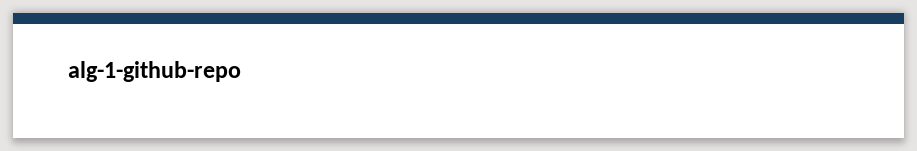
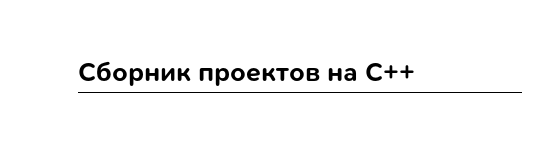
- alg-1-github-repo
+ Сборник проектов на C++

